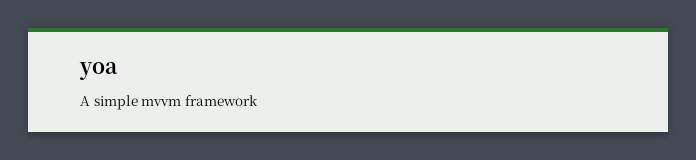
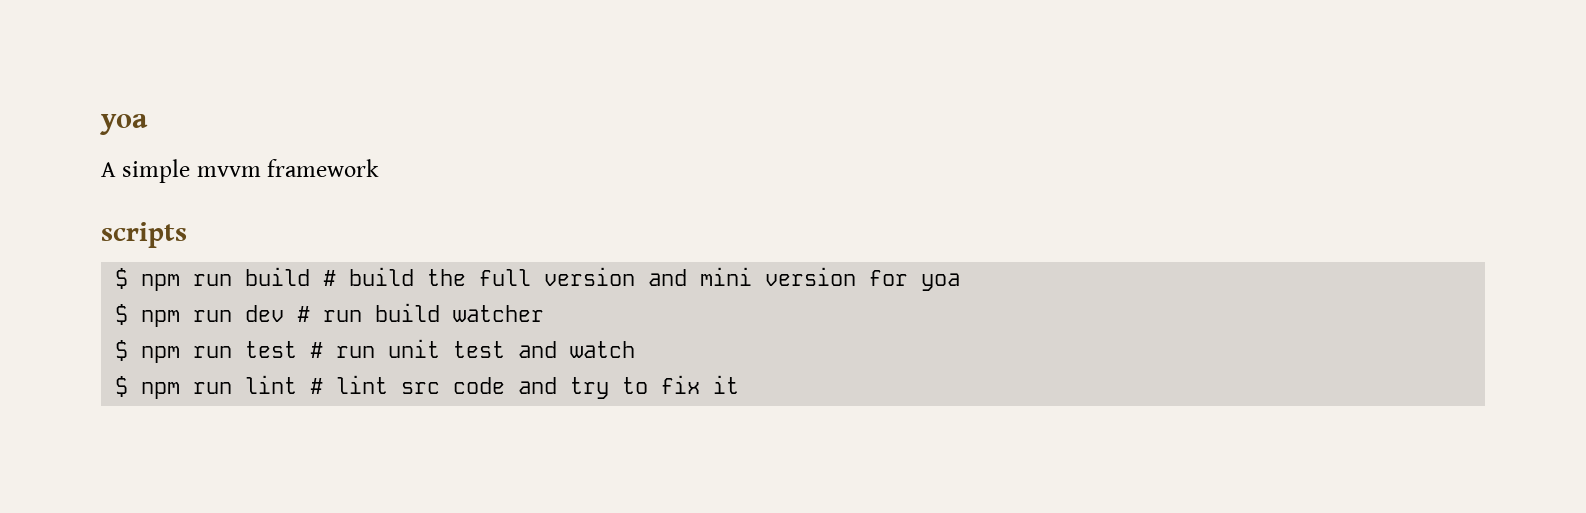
+ scripts
+ $ npm run build # build the full version and mini version for yoa
+ $ npm run dev # run build watcher
+ $ npm run test # run unit test and watch
+ $ npm run lint # lint src code and try to fix it

